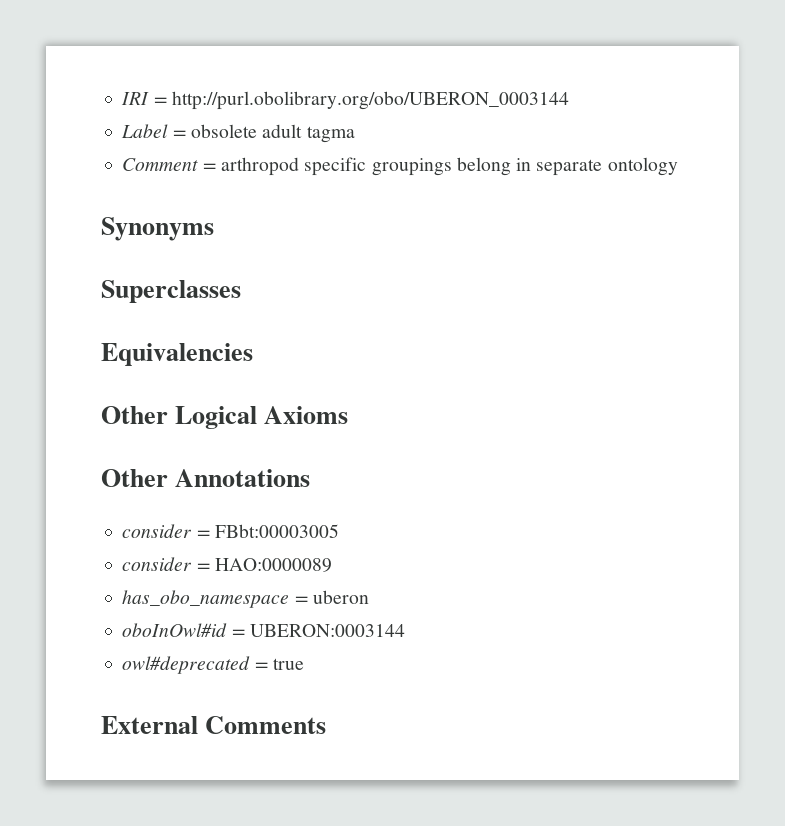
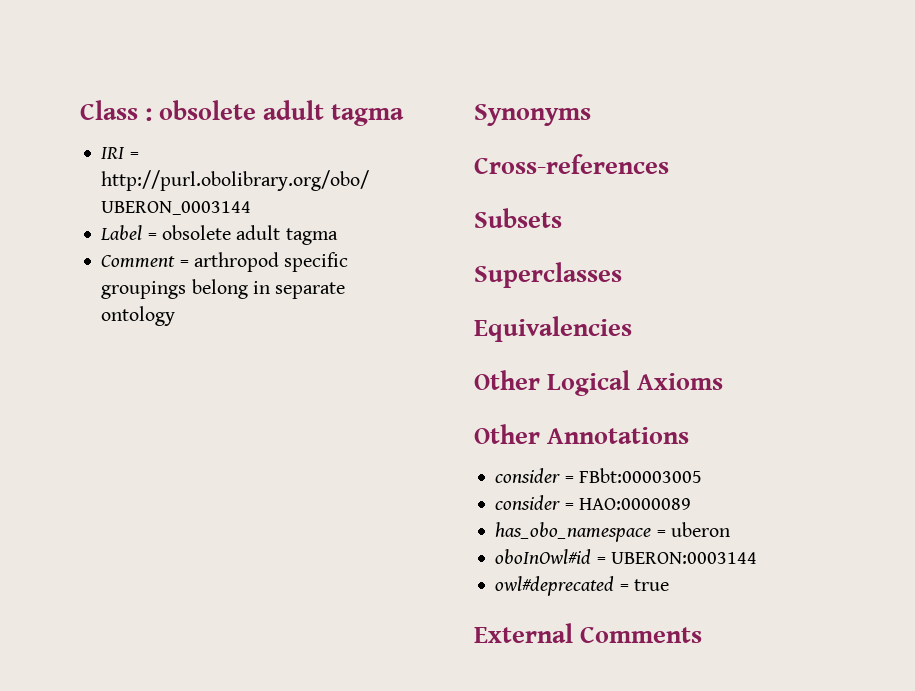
+ Class : obsolete adult tagma
+ Cross-references
+ Subsets

